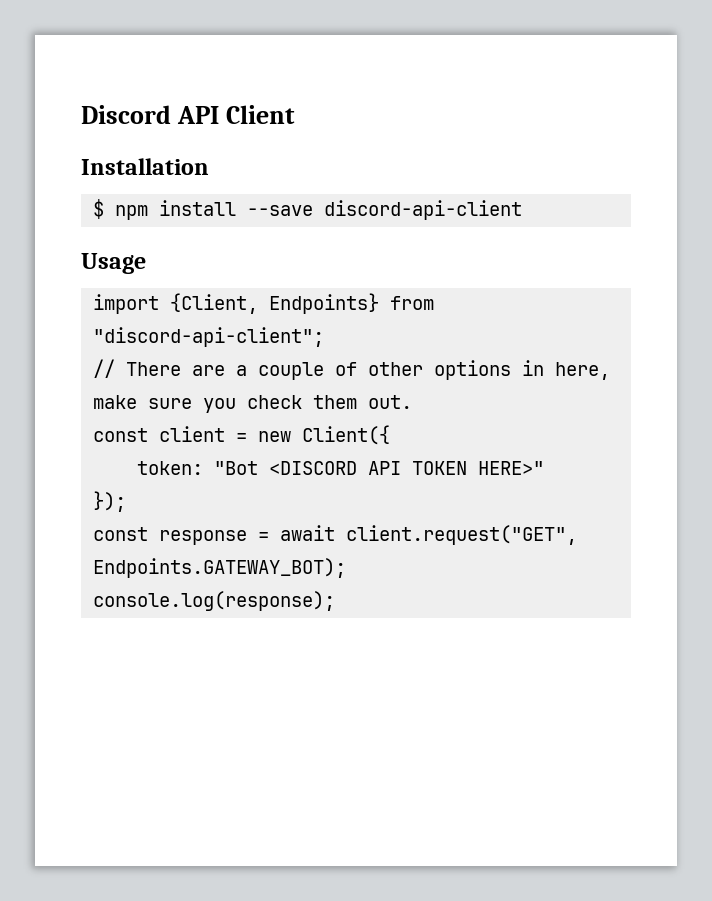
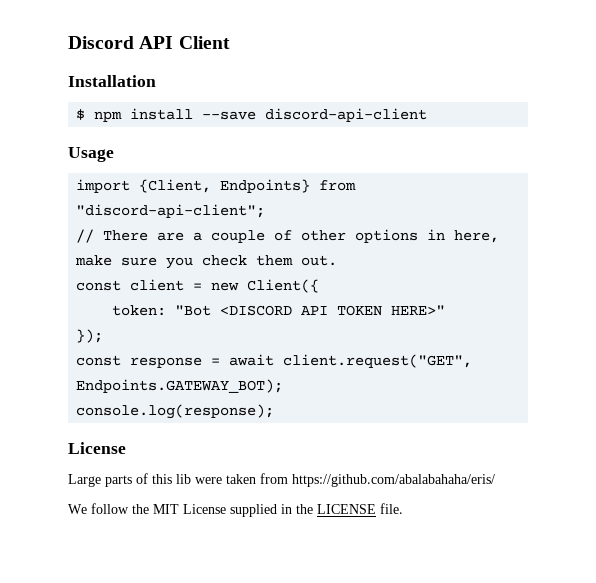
  console.log(response);
+ License
+ Large parts of this lib were taken from https://github.com/abalabahaha/eris/
+ We follow the MIT License supplied in the LICENSE file.

